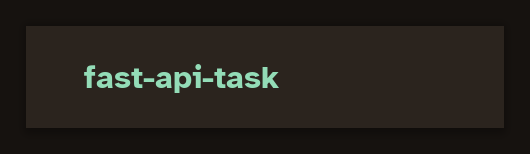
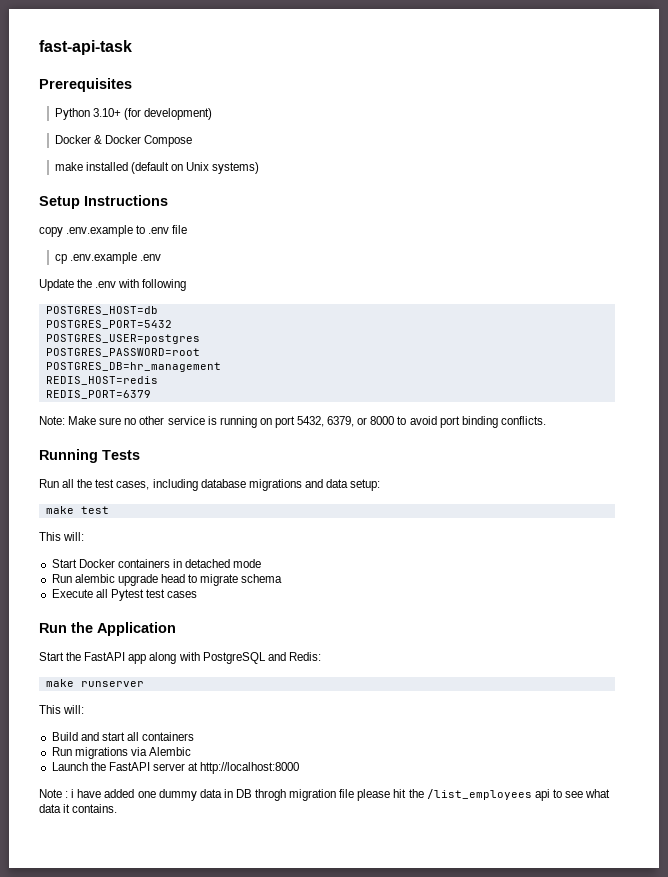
+ Prerequisites
+ Python 3.10+ (for development)
+ Docker & Docker Compose
+ make installed (default on Unix systems)
+ Setup Instructions
+ copy .env.example to .env file
+ cp .env.example .env
+ Update the .env with following
+ POSTGRES_HOST=db
+ POSTGRES_PORT=5432
+ POSTGRES_USER=postgres
+ POSTGRES_PASSWORD=root
+ POSTGRES_DB=hr_management
+ REDIS_HOST=redis
+ REDIS_PORT=6379
+ Note: Make sure no other service is running on port 5432, 6379, or 8000 to avoid port binding conflicts.
+ Running Tests
+ Run all the test cases, including database migrations and data setup:
+ make test
+ This will:
+ Start Docker containers in detached mode
+ Run alembic upgrade head to migrate schema
+ Execute all Pytest test cases
+ Run the Application
+ Start the FastAPI app along with PostgreSQL and Redis:
+ make runserver
+ This will:
+ Build and start all containers
+ Run migrations via Alembic
+ Launch the FastAPI server at http://localhost:8000
+ Note : i have added one dummy data in DB throgh migration file please hit the /list_employees api to see what data it contains.

